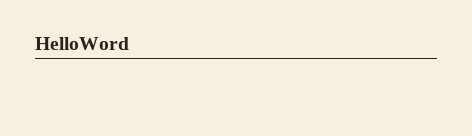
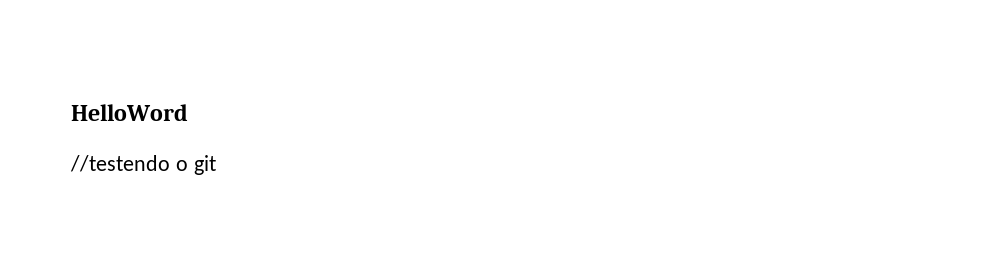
+ //testendo o git

